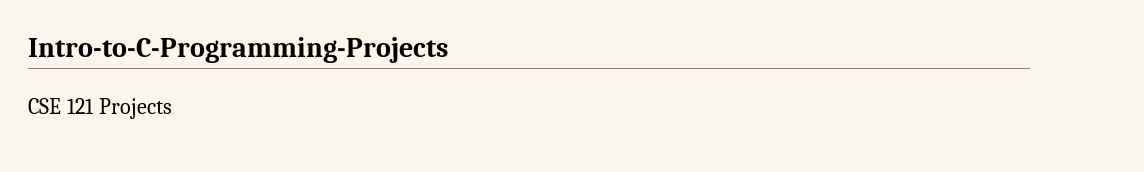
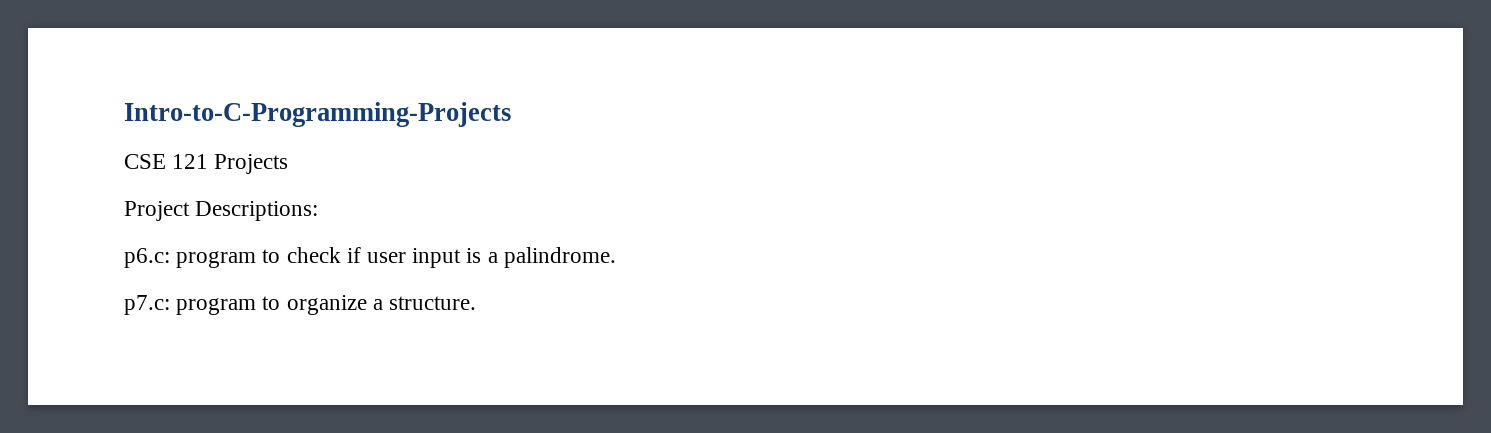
+ Project Descriptions:
+ p6.c: program to check if user input is a palindrome.
+ p7.c: program to organize a structure.

